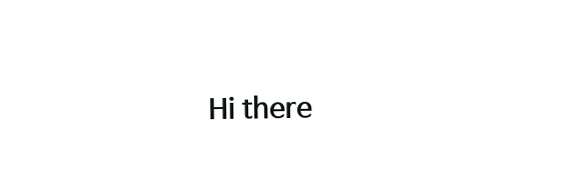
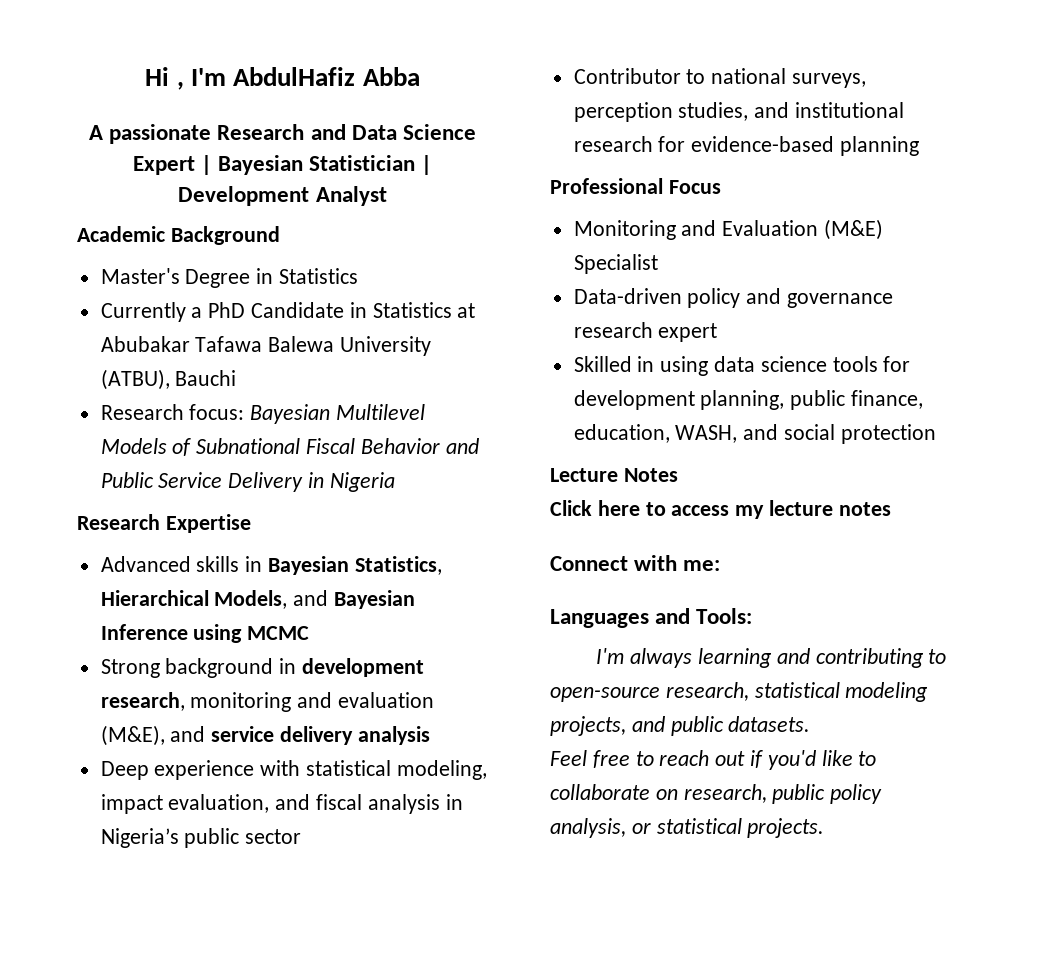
- Hi there
+ Hi , I'm AbdulHafiz Abba
+ A passionate Research and Data Science Expert | Bayesian Statistician | Development Analyst
+ Academic Background
+ Master's Degree in Statistics
+ Currently a PhD Candidate in Statistics at Abubakar Tafawa Balewa University (ATBU), Bauchi
+ Research focus: Bayesian Multilevel Models of Subnational Fiscal Behavior and Public Service Delivery in Nigeria
+ Research Expertise
+ Advanced skills in Bayesian Statistics, Hierarchical Models, and Bayesian Inference using MCMC
+ Strong background in development research, monitoring and evaluation (M&E), and service delivery analysis
+ Deep experience with statistical modeling, impact evaluation, and fiscal analysis in Nigeria’s public sector
+ Contributor to national surveys, perception studies, and institutional research for evidence-based planning
+ Professional Focus
+ Monitoring and Evaluation (M&E) Specialist
+ Data-driven policy and governance research expert
+ Skilled in using data science tools for development planning, public finance, education, WASH, and social protection
+ Lecture Notes
+ Click here to access my lecture notes
+ Connect with me:
+ Languages and Tools:
+ I'm always learning and contributing to open-source research, statistical modeling projects, and public datasets.
+ Feel free to reach out if you'd like to collaborate on research, public policy analysis, or statistical projects.

